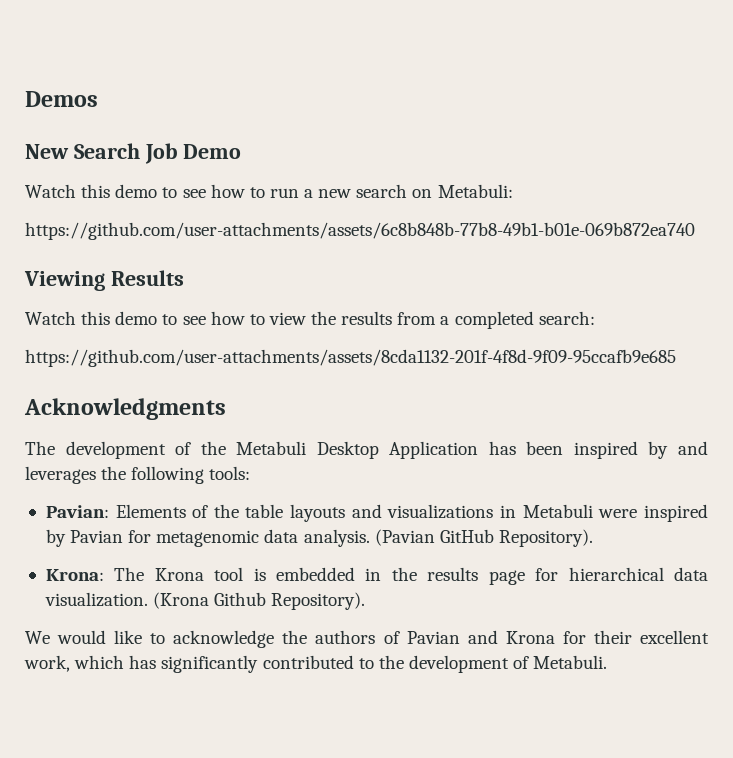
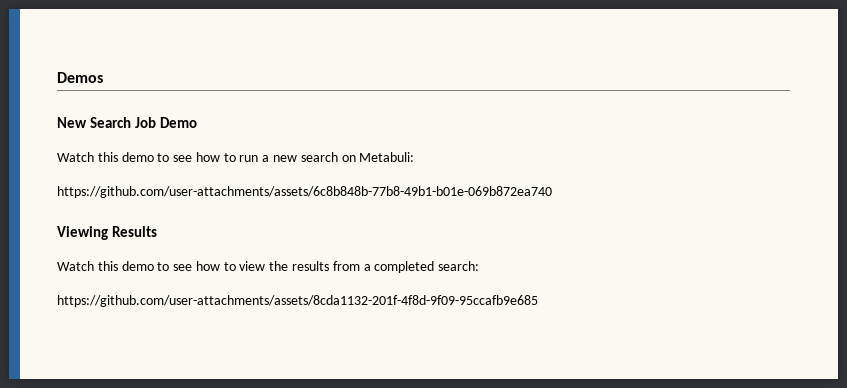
- Acknowledgments
- The development of the Metabuli Desktop Application has been inspired by and leverages the following tools:
- Pavian: Elements of the table layouts and visualizations in Metabuli were inspired by Pavian for metagenomic data analysis. (Pavian GitHub Repository).
- Krona: The Krona tool is embedded in the results page for hierarchical data visualization. (Krona Github Repository).
- We would like to acknowledge the authors of Pavian and Krona for their excellent work, which has significantly contributed to the development of Metabuli.

